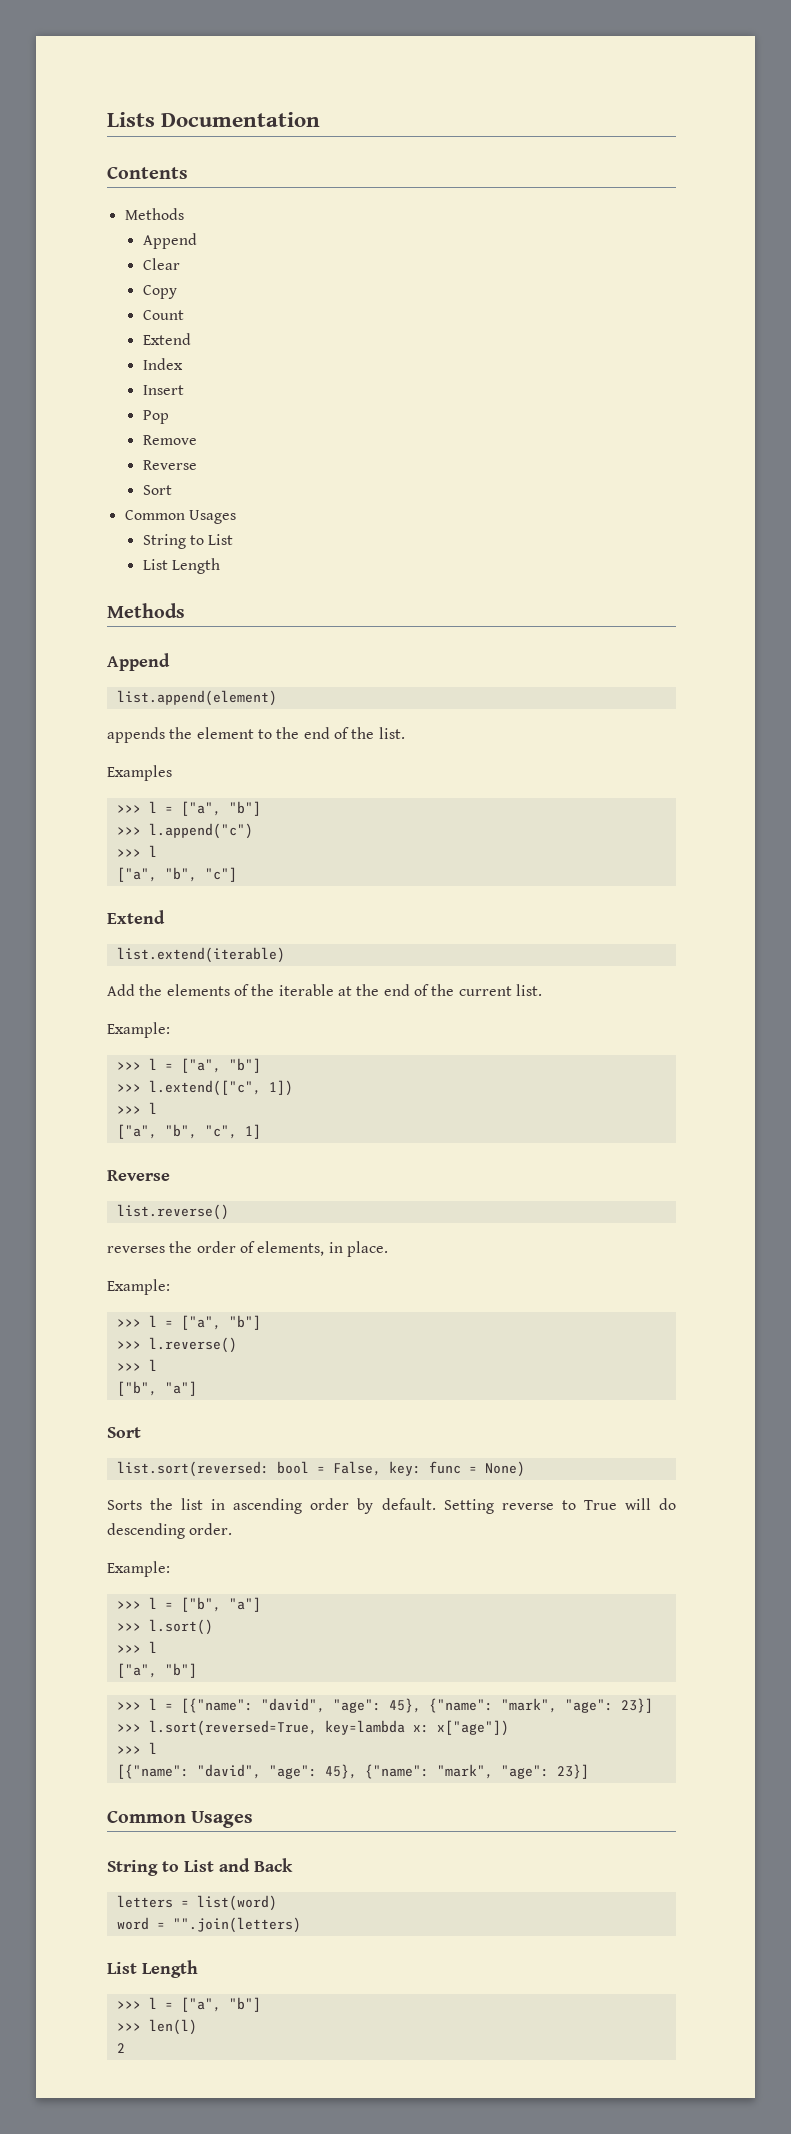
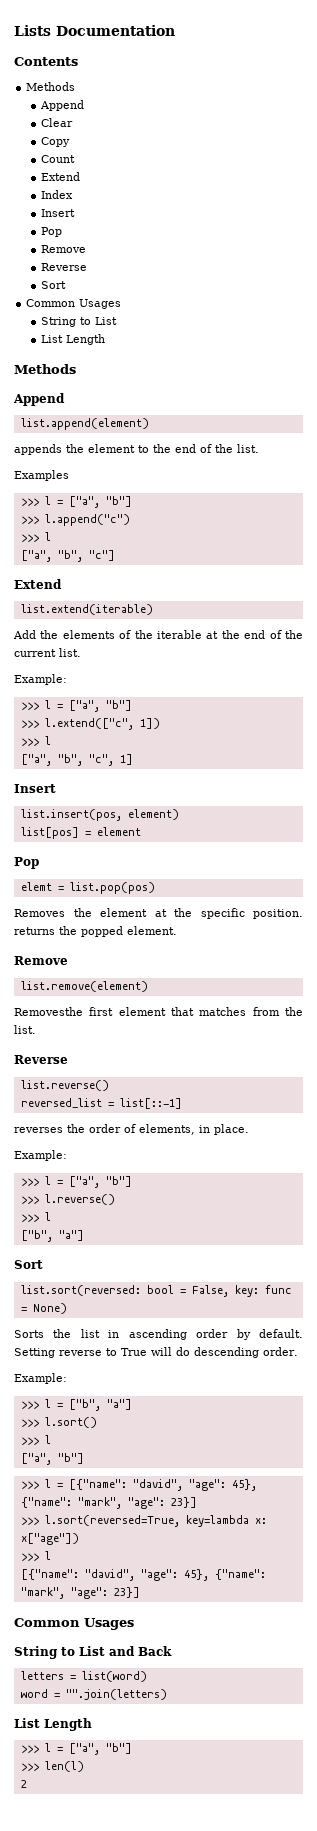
  ["a", "b", "c", 1]
+ Insert
+ list.insert(pos, element)
+ list[pos] = element
+ Pop
+ elemt = list.pop(pos)
+ Removes the element at the specific position. returns the popped element.
+ Remove
+ list.remove(element)
+ Removesthe first element that matches from the list.
+ reversed_list = list[::-1]

